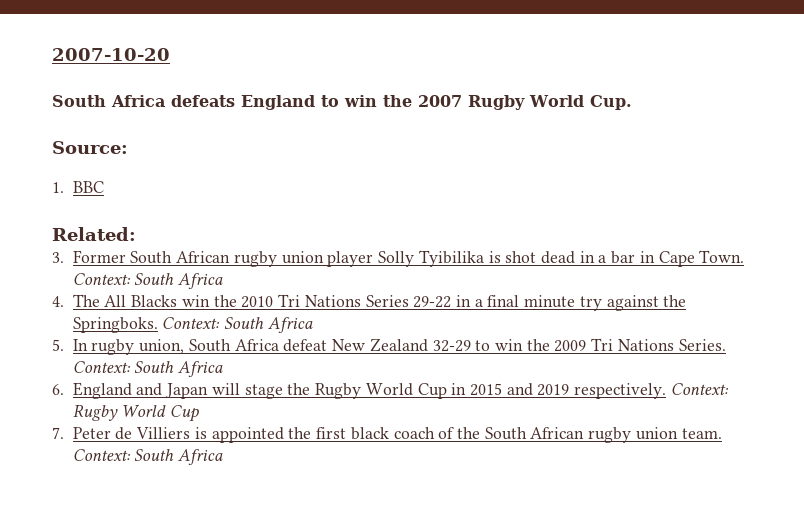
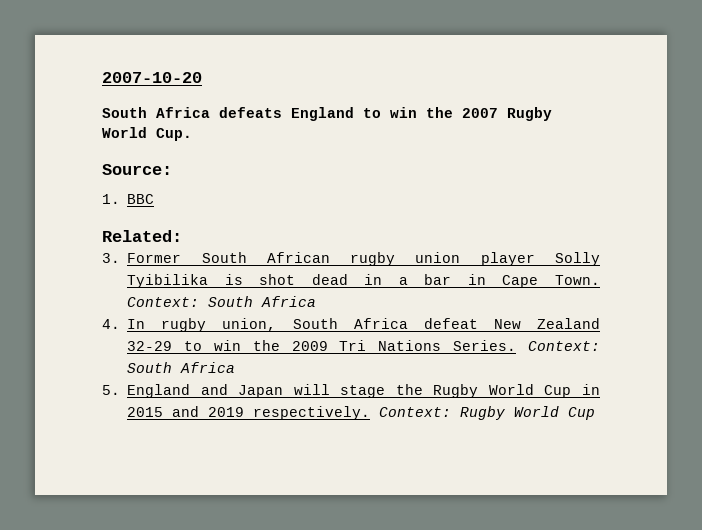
- 4. The All Blacks win the 2010 Tri Nations Series 29-22 in a final minute try against the Springboks. Context: South Africa
- 5. In rugby union, South Africa defeat New Zealand 32-29 to win the 2009 Tri Nations Series.
+ 4. In rugby union, South Africa defeat New Zealand 32-29 to win the 2009 Tri Nations Series.
- 6. England and Japan will stage the Rugby World Cup in 2015 and 2019 respectively.
+ 5. England and Japan will stage the Rugby World Cup in 2015 and 2019 respectively.
- 7. Peter de Villiers is appointed the first black coach of the South African rugby union team. Context: South Africa

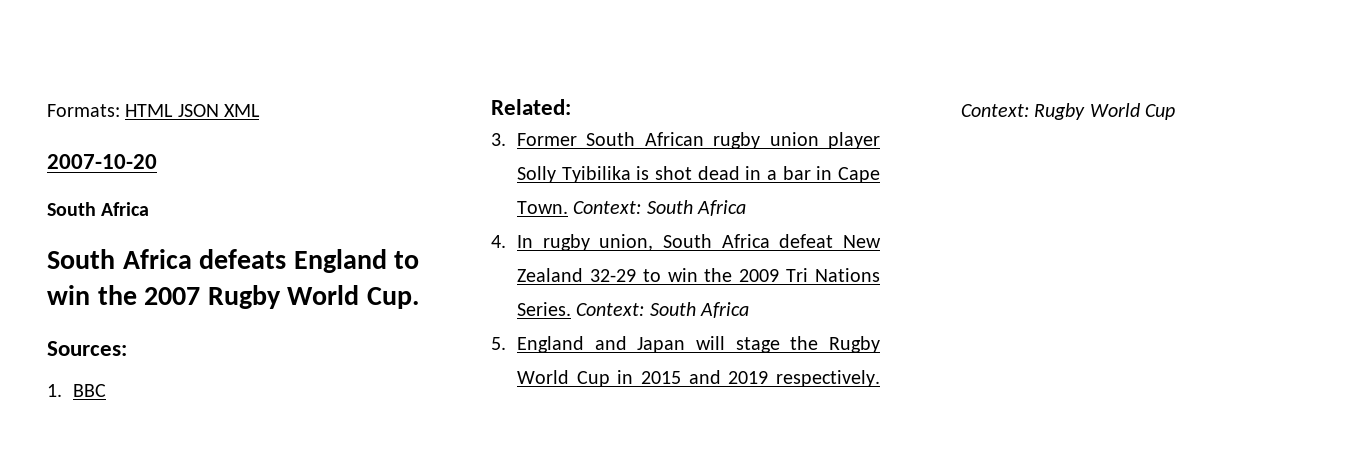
+ Formats: HTML JSON XML
  2007-10-20
+ South Africa
- Source:
+ Sources:

